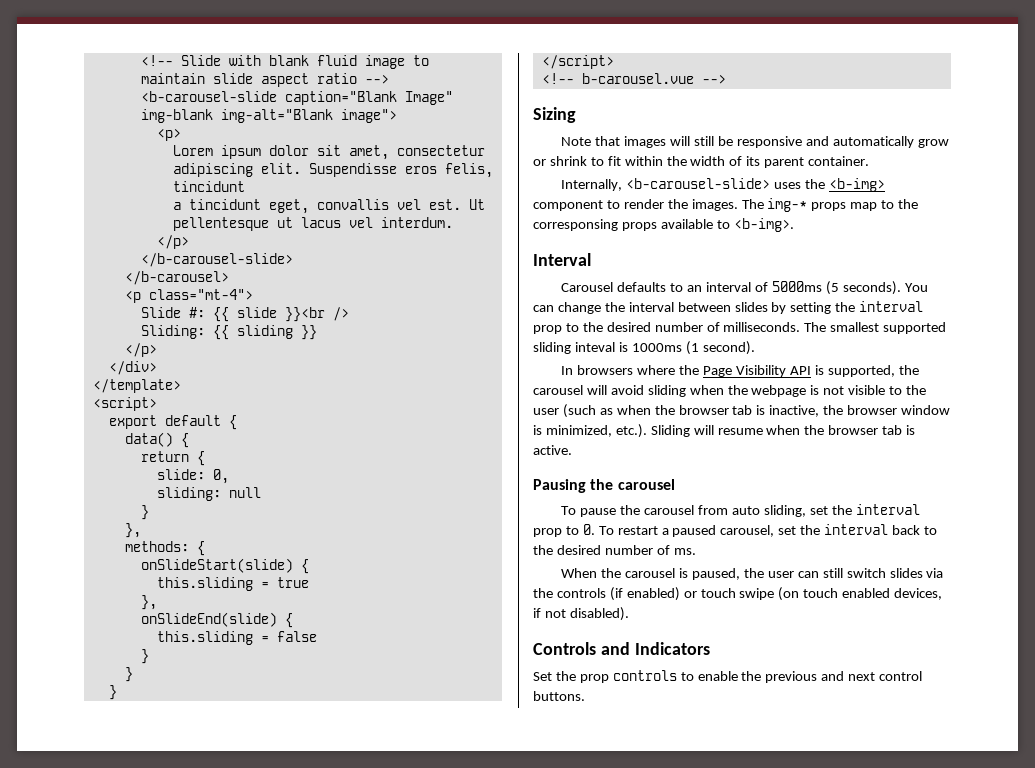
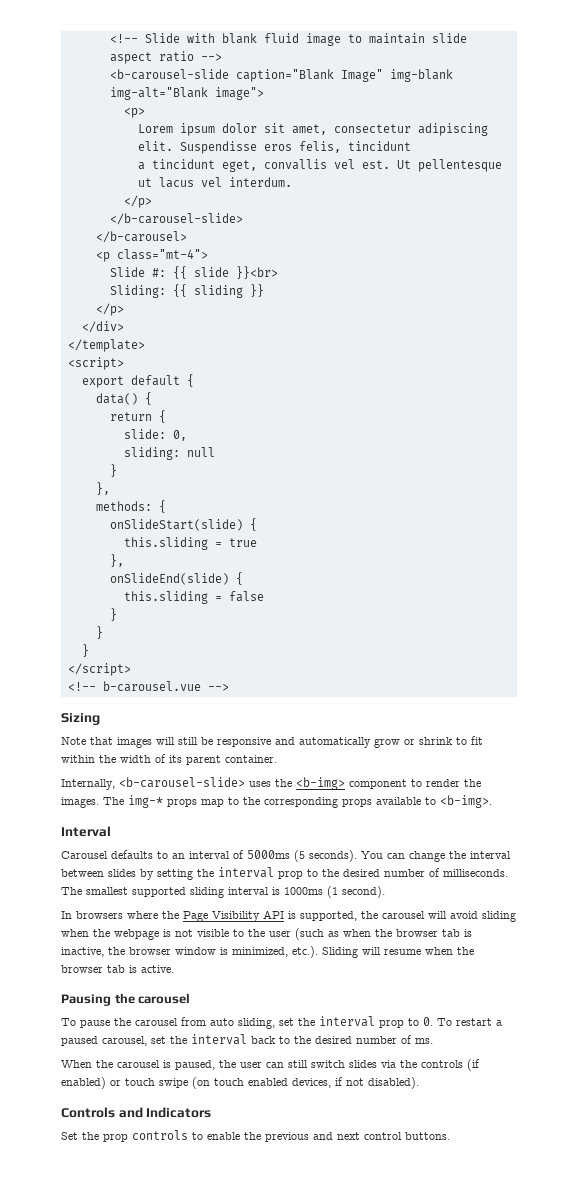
- Slide #: {{ slide }}<br />
+ Slide #: {{ slide }}<br>
- The img-* props map to the corresponsing props available to <b-img>.
+ The img-* props map to the corresponding props available to <b-img>.
- The smallest supported sliding inteval is 1000ms (1 second).
+ The smallest supported sliding interval is 1000ms (1 second).

